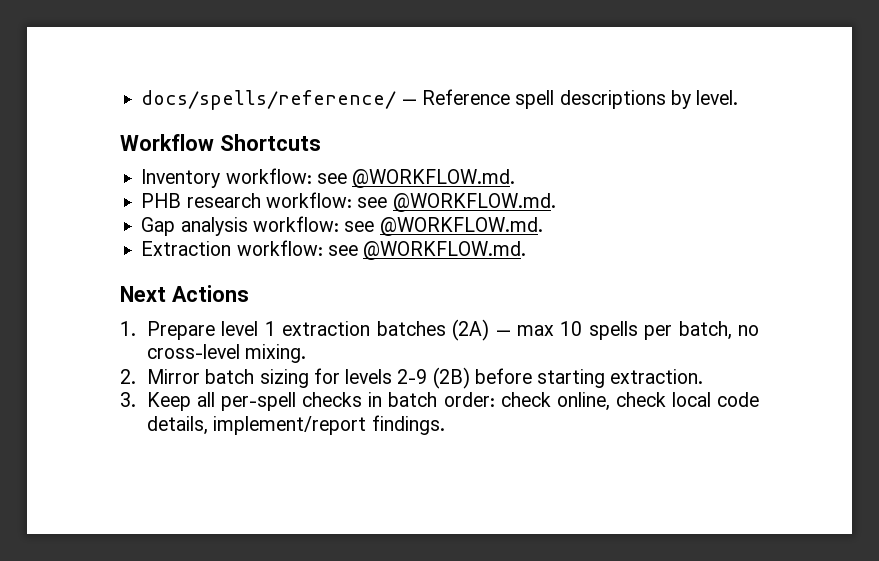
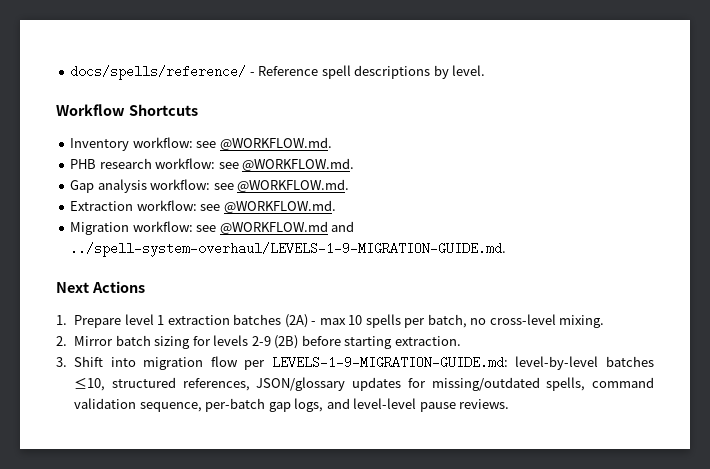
- docs/spells/reference/ — Reference spell descriptions by level.
+ docs/spells/reference/ - Reference spell descriptions by level.
+ Migration workflow: see @WORKFLOW.md and ../spell-system-overhaul/LEVELS-1-9-MIGRATION-GUIDE.md.
- 1. Prepare level 1 extraction batches (2A) — max 10 spells per batch, no cross-level mixing.
+ 1. Prepare level 1 extraction batches (2A) - max 10 spells per batch, no cross-level mixing.
- 3. Keep all per-spell checks in batch order: check online, check local code details, implement/report findings.
+ 3. Shift into migration flow per LEVELS-1-9-MIGRATION-GUIDE.md: level-by-level batches ≤10, structured references, JSON/glossary updates for missing/outdated spells, command validation sequence, per-batch gap logs, and level-level pause reviews.

